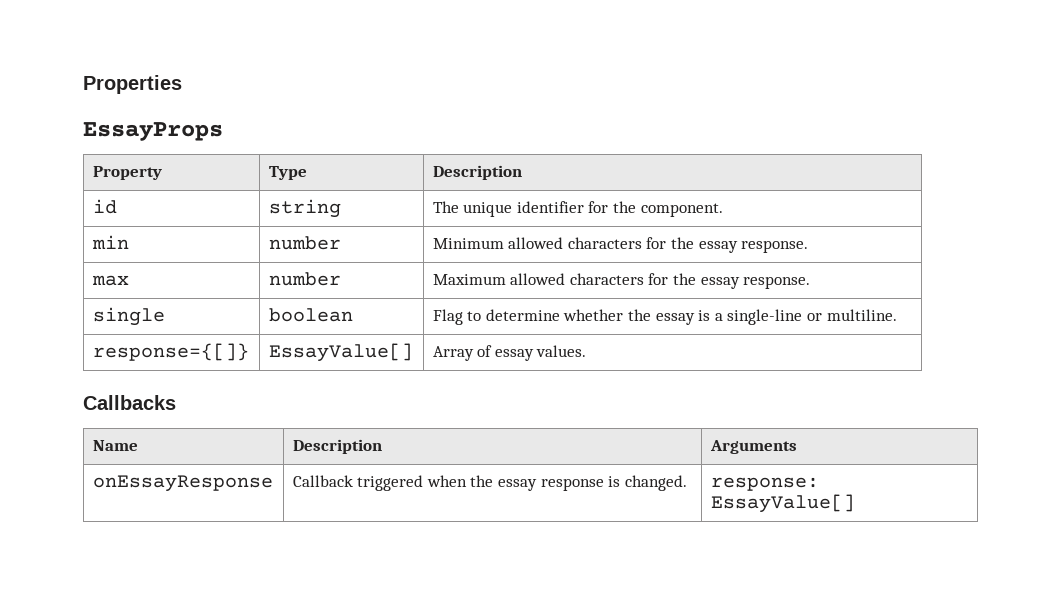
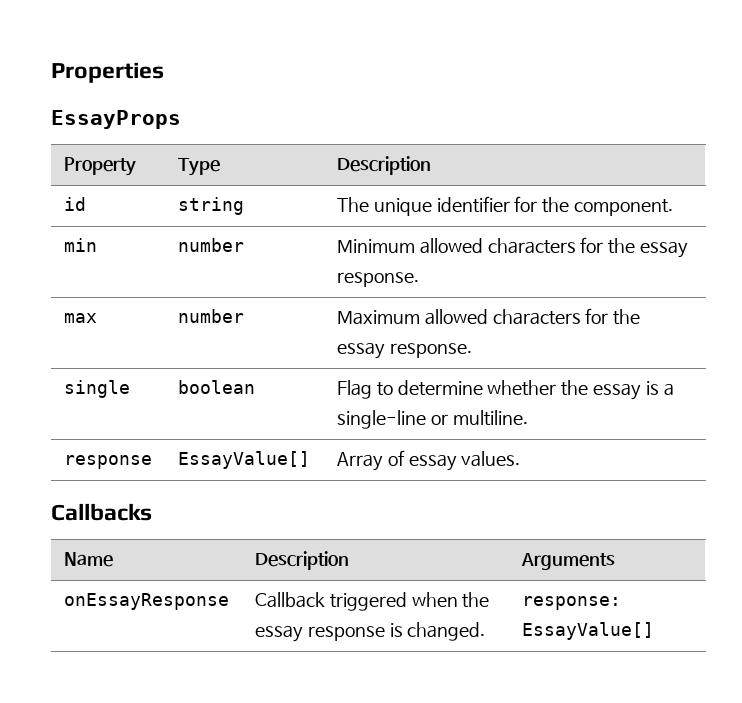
- response={[]} | EssayValue[] | Array of essay values.
+ response | EssayValue[] | Array of essay values.

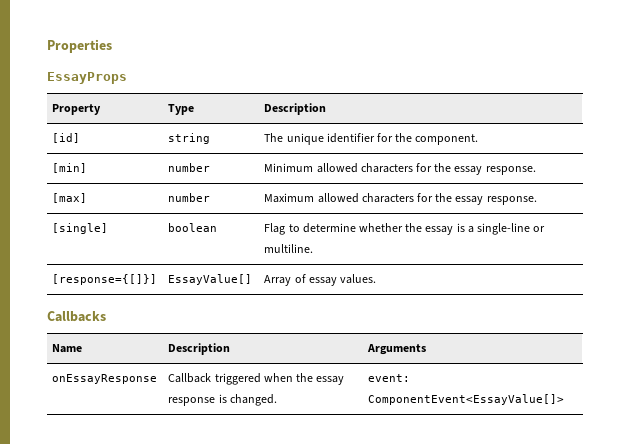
- id | string | The unique identifier for the component.
+ [id] | string | The unique identifier for the component.
- min | number | Minimum allowed characters for the essay response.
+ [min] | number | Minimum allowed characters for the essay response.
- max | number | Maximum allowed characters for the essay response.
+ [max] | number | Maximum allowed characters for the essay response.
- single | boolean | Flag to determine whether the essay is a single-line or multiline.
+ [single] | boolean | Flag to determine whether the essay is a single-line or multiline.
- response | EssayValue[] | Array of essay values.
+ [response={[]}] | EssayValue[] | Array of essay values.
- onEssayResponse | Callback triggered when the essay response is changed. | response: EssayValue[]
+ onEssayResponse | Callback triggered when the essay response is changed. | event: ComponentEvent<EssayValue[]>

